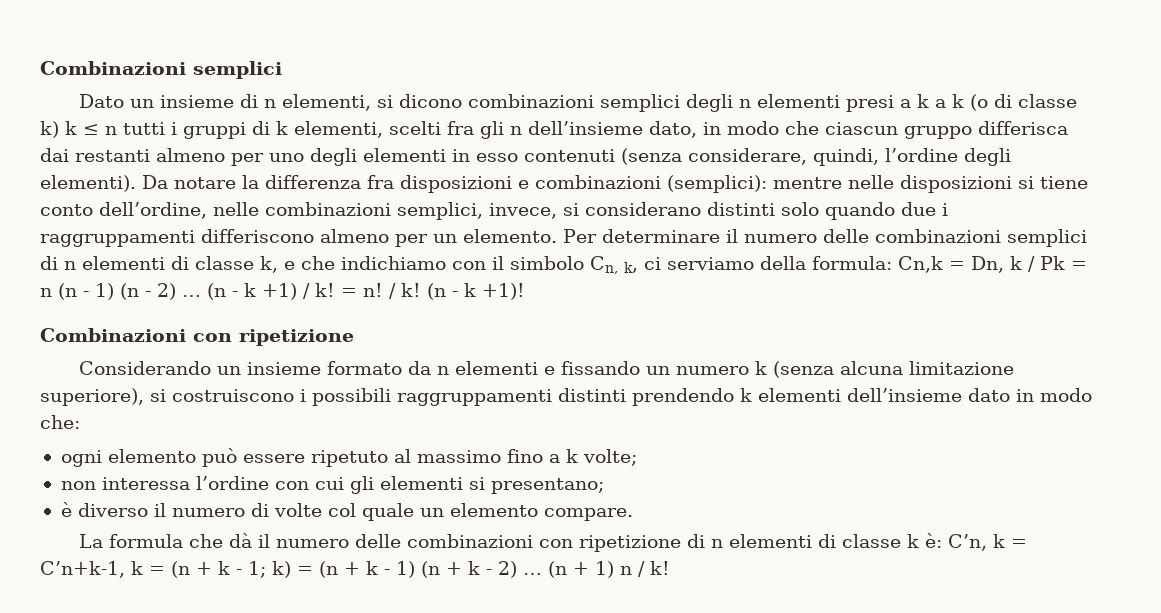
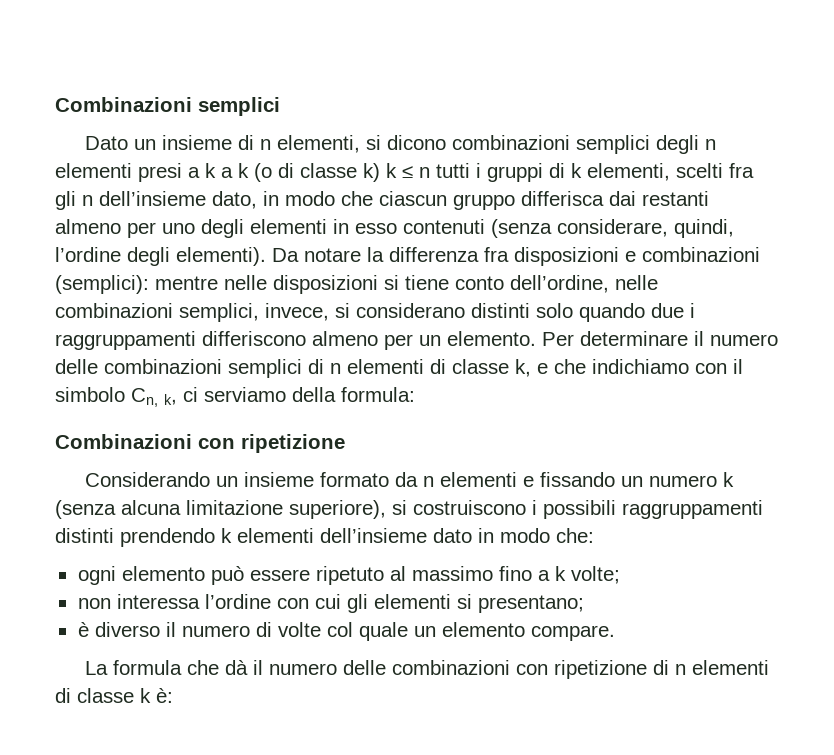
- Per determinare il numero delle combinazioni semplici di n elementi di classe k, e che indichiamo con il simbolo Cn, k, ci serviamo della formula: Cn,k = Dn, k / Pk = n (n - 1) (n - 2) … (n - k +1) / k! = n! / k! (n - k +1)!
+ Per determinare il numero delle combinazioni semplici di n elementi di classe k, e che indichiamo con il simbolo Cn, k, ci serviamo della formula:
- La formula che dà il numero delle combinazioni con ripetizione di n elementi di classe k è: C’n, k = C’n+k-1, k = (n + k - 1; k) = (n + k - 1) (n + k - 2) … (n + 1) n / k!
+ La formula che dà il numero delle combinazioni con ripetizione di n elementi di classe k è:

